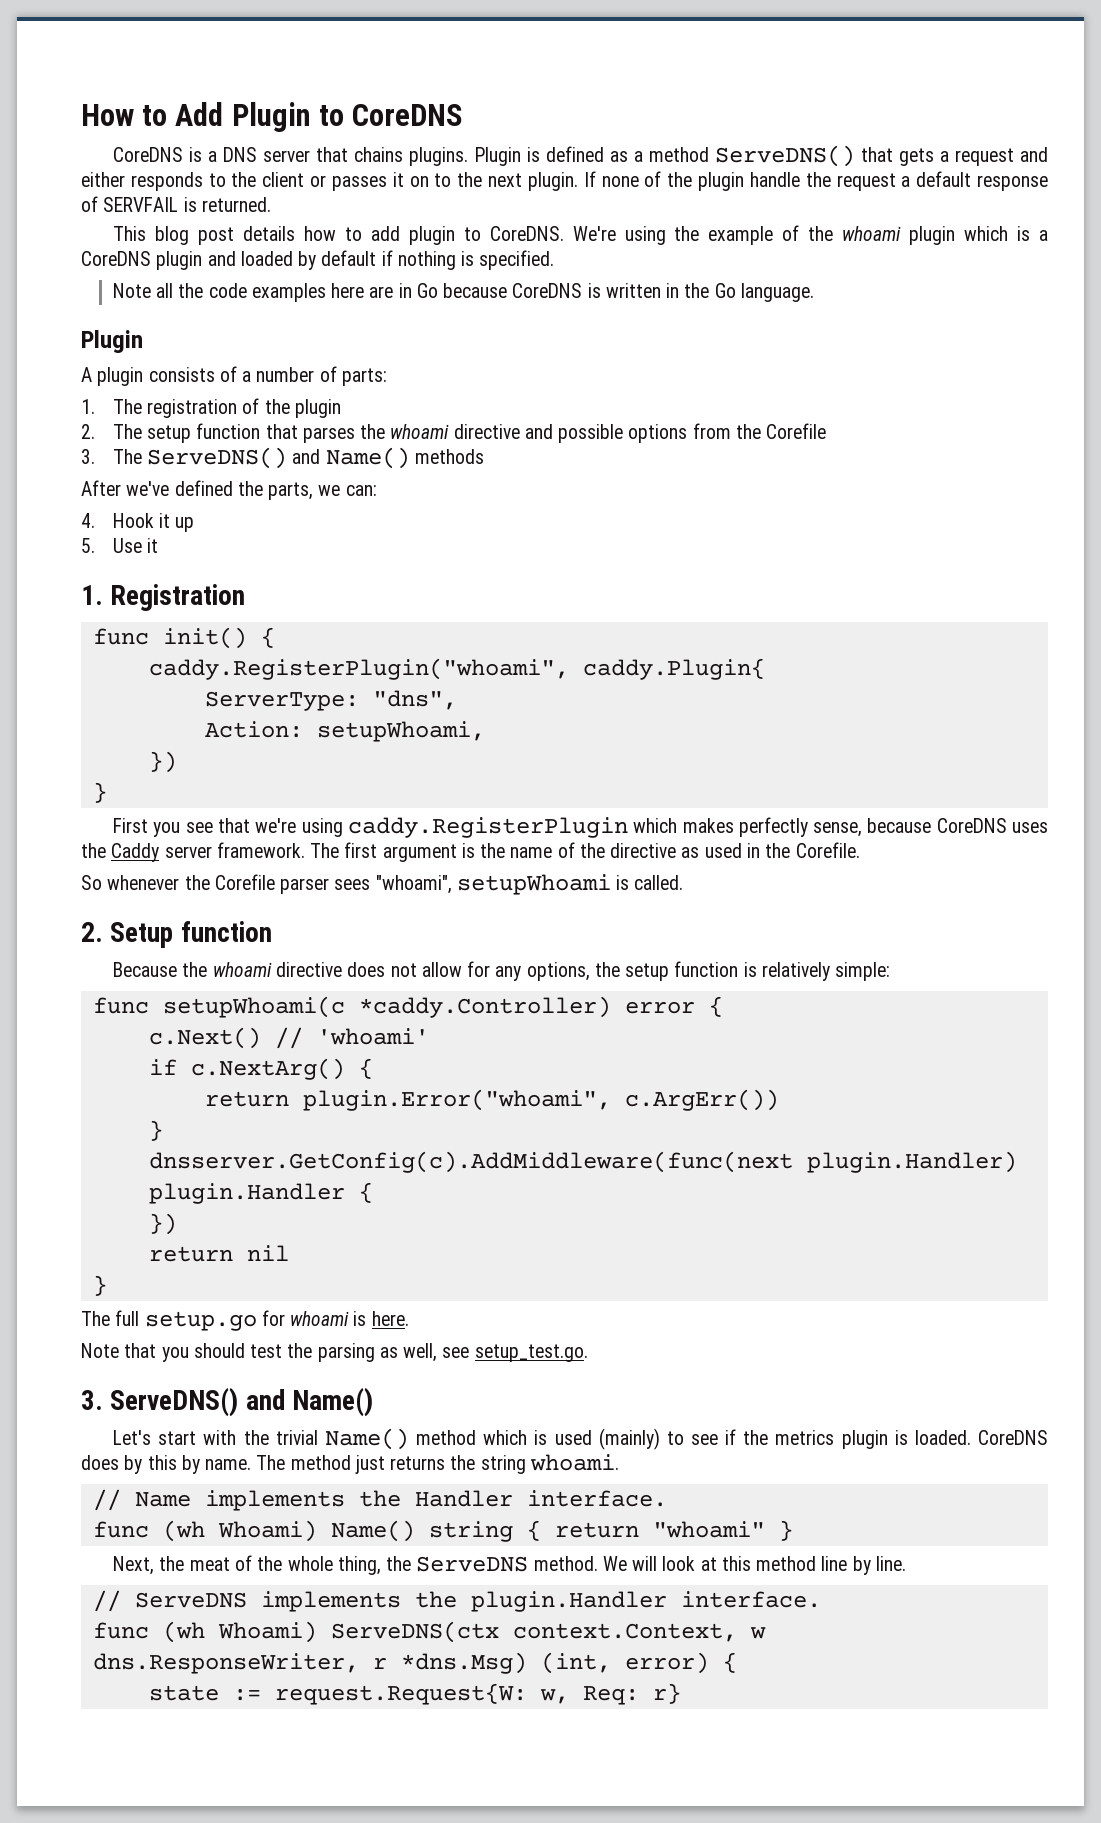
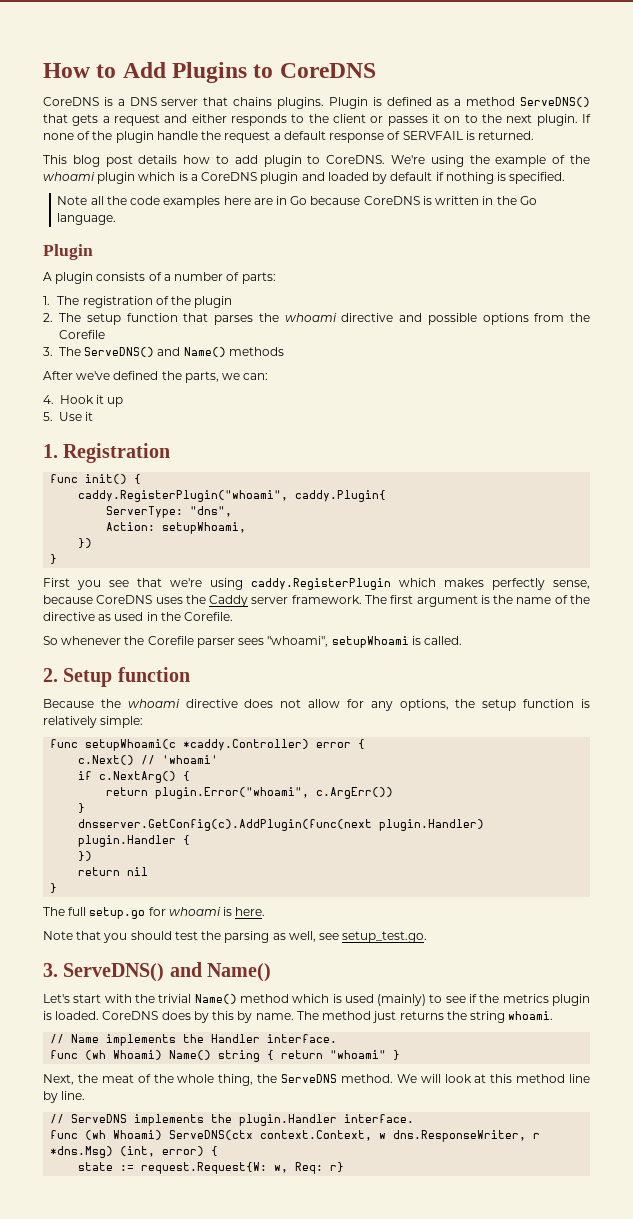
- How to Add Plugin to CoreDNS
+ How to Add Plugins to CoreDNS
- dnsserver.GetConfig(c).AddMiddleware(func(next plugin.Handler) plugin.Handler {
+ dnsserver.GetConfig(c).AddPlugin(func(next plugin.Handler) plugin.Handler {

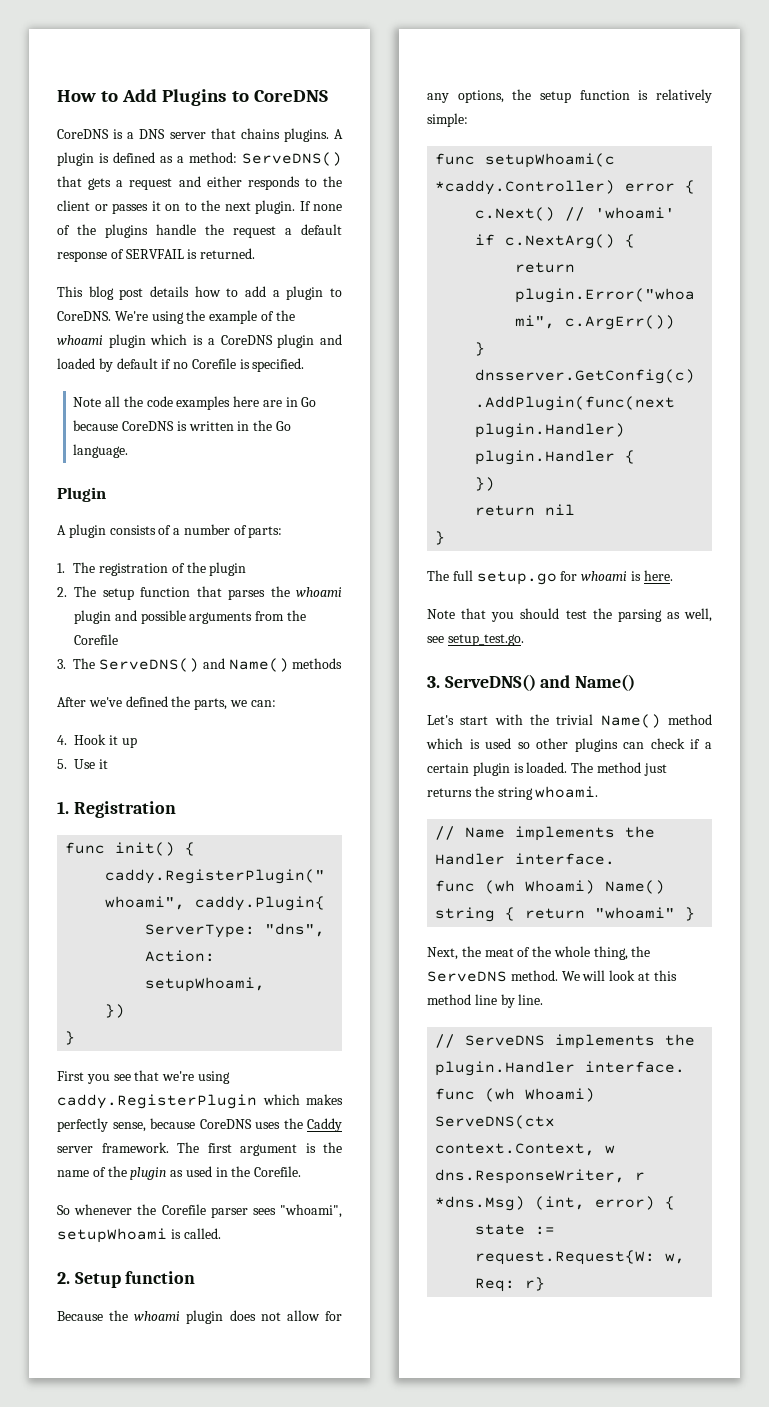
- Plugin is defined as a method ServeDNS() that gets a request and either responds to the client or passes it on to the next plugin.
+ A plugin is defined as a method: ServeDNS() that gets a request and either responds to the client or passes it on to the next plugin.
- If none of the plugin handle the request a default response of SERVFAIL is returned.
+ If none of the plugins handle the request a default response of SERVFAIL is returned.
- This blog post details how to add plugin to CoreDNS.
+ This blog post details how to add a plugin to CoreDNS.
- We're using the example of the whoami plugin which is a CoreDNS plugin and loaded by default if nothing is specified.
+ We're using the example of the whoami plugin which is a CoreDNS plugin and loaded by default if no Corefile is specified.
- 2. The setup function that parses the whoami directive and possible options from the Corefile
+ 2. The setup function that parses the whoami plugin and possible arguments from the Corefile
- The first argument is the name of the directive as used in the Corefile.
+ The first argument is the name of the plugin as used in the Corefile.
- Because the whoami directive does not allow for any options, the setup function is relatively simple:
+ Because the whoami plugin does not allow for any options, the setup function is relatively simple:
- Let's start with the trivial Name() method which is used (mainly) to see if the metrics plugin is loaded. CoreDNS does by this by name.
+ Let's start with the trivial Name() method which is used so other plugins can check if a certain plugin is loaded.

